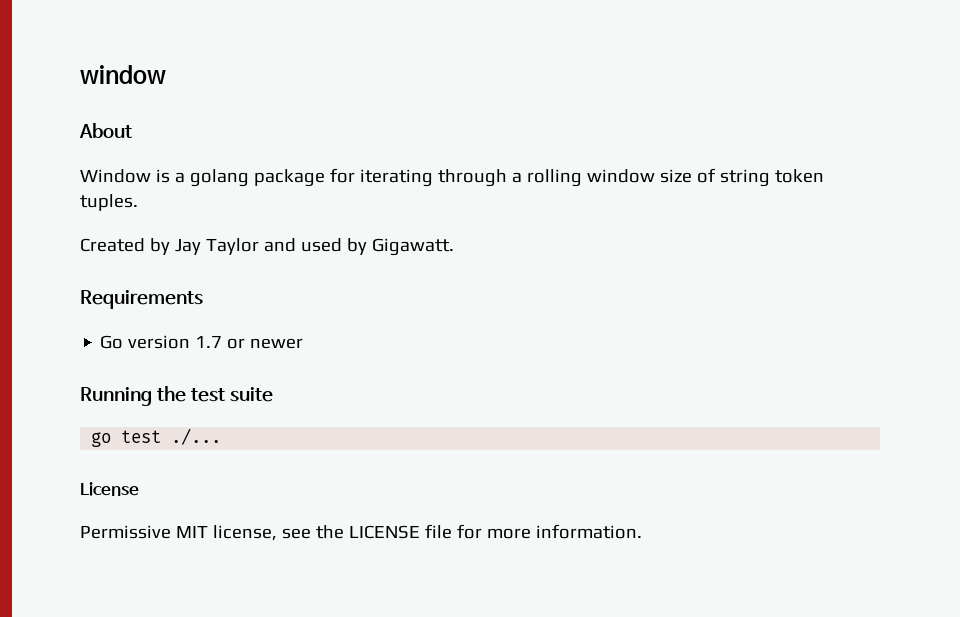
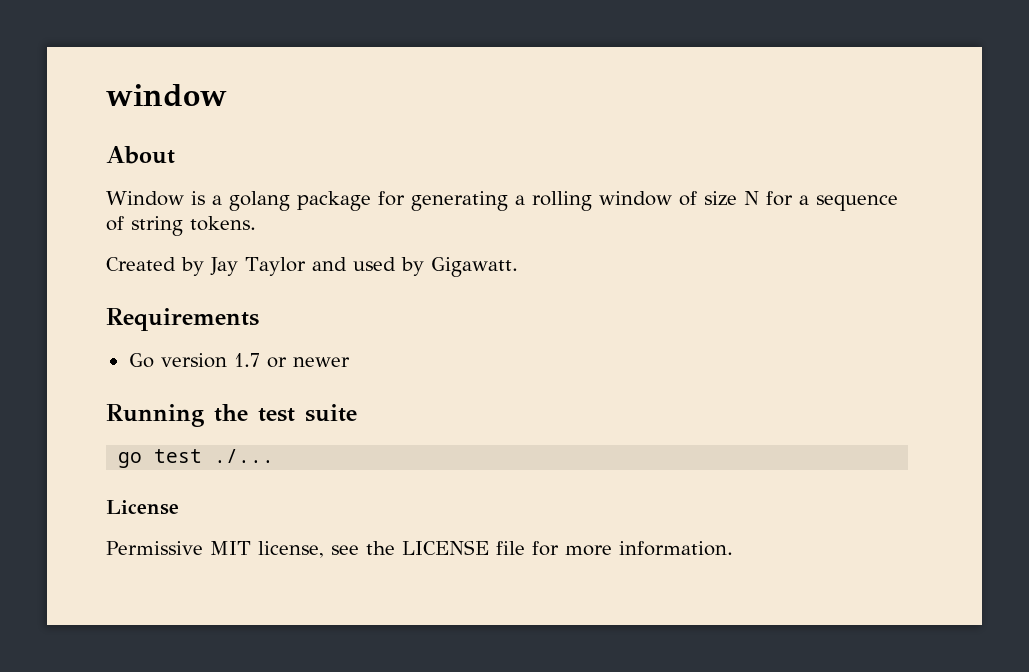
- Window is a golang package for iterating through a rolling window size of string token tuples.
+ Window is a golang package for generating a rolling window of size N for a sequence of string tokens.

